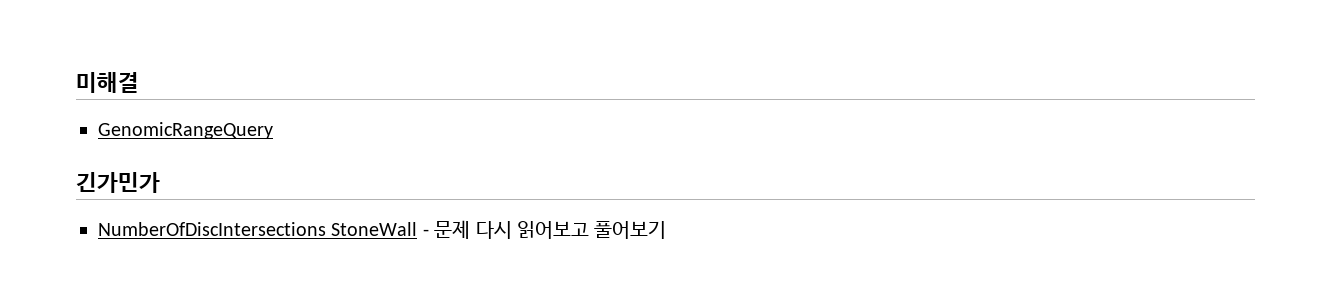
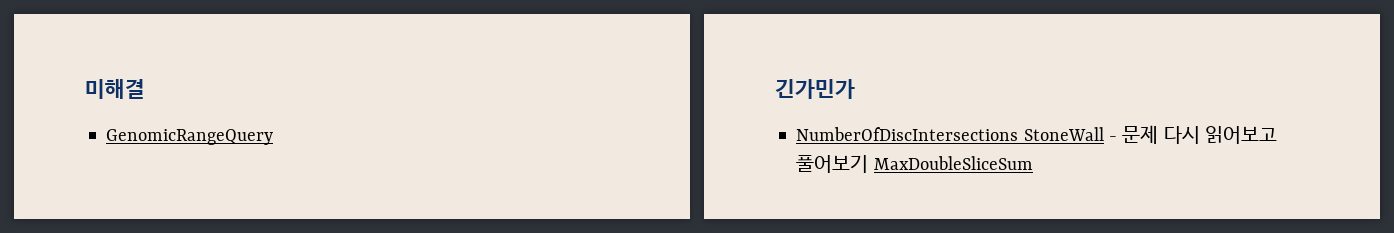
- NumberOfDiscIntersections StoneWall - 문제 다시 읽어보고 풀어보기
+ NumberOfDiscIntersections StoneWall - 문제 다시 읽어보고 풀어보기 MaxDoubleSliceSum

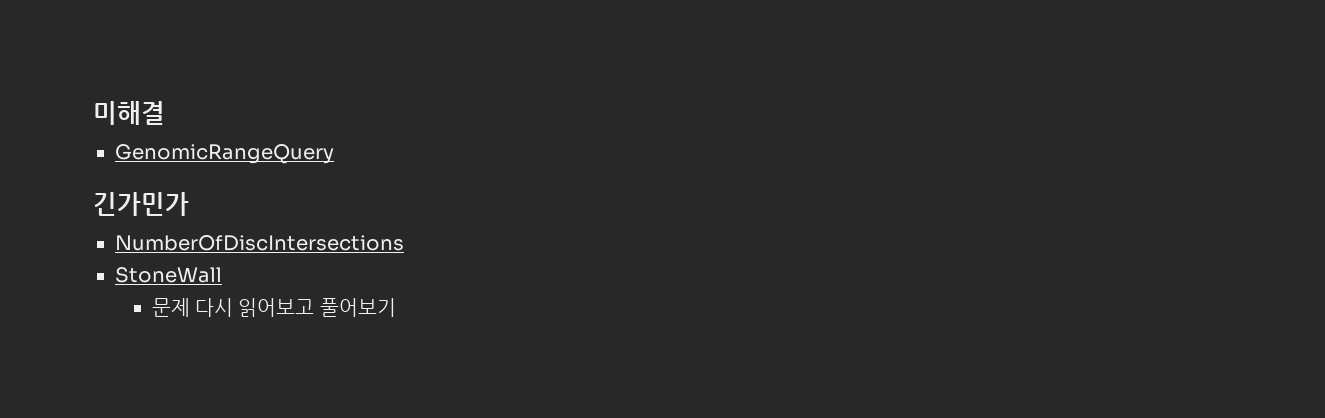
- NumberOfDiscIntersections StoneWall - 문제 다시 읽어보고 풀어보기 MaxDoubleSliceSum
+ NumberOfDiscIntersections
+ StoneWall
+ 문제 다시 읽어보고 풀어보기

